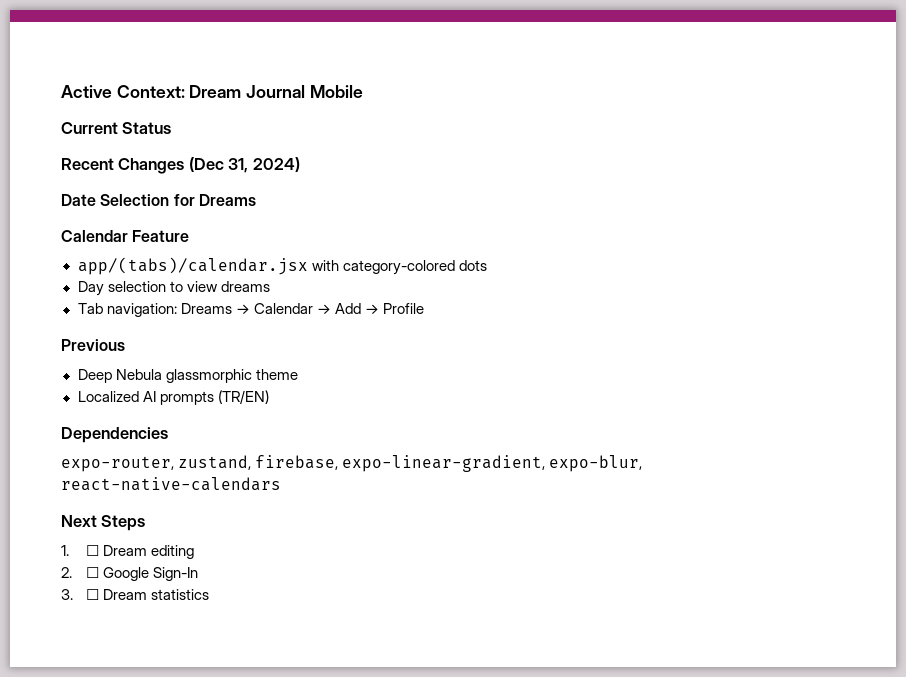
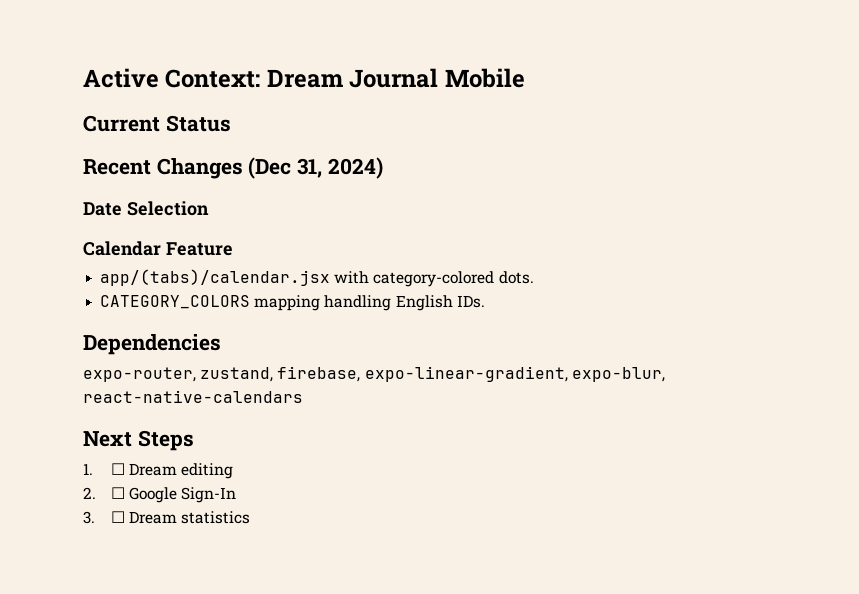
- Date Selection for Dreams
+ Date Selection
- app/(tabs)/calendar.jsx with category-colored dots
- Day selection to view dreams
- Tab navigation: Dreams → Calendar → Add → Profile
- Previous
- Deep Nebula glassmorphic theme
- Localized AI prompts (TR/EN)
+ app/(tabs)/calendar.jsx with category-colored dots.
+ CATEGORY_COLORS mapping handling English IDs.

